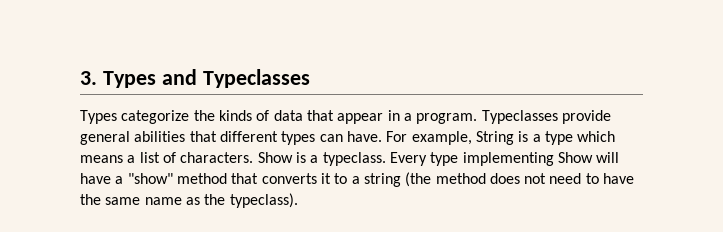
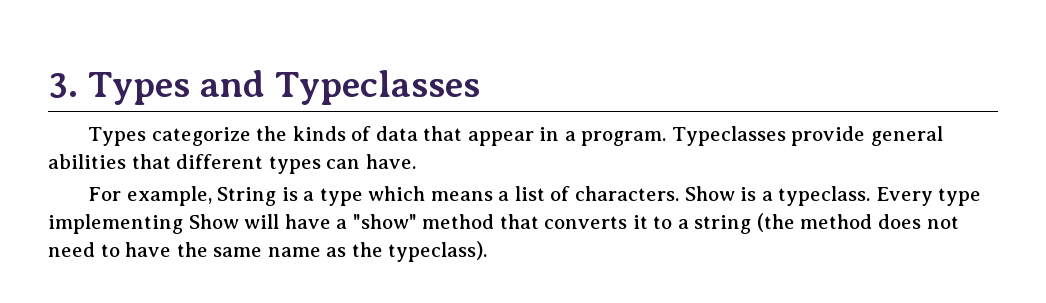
- Typeclasses provide general abilities that different types can have. For example, String is a type which means a list of characters.
+ Typeclasses provide general abilities that different types can have.
+ For example, String is a type which means a list of characters.

